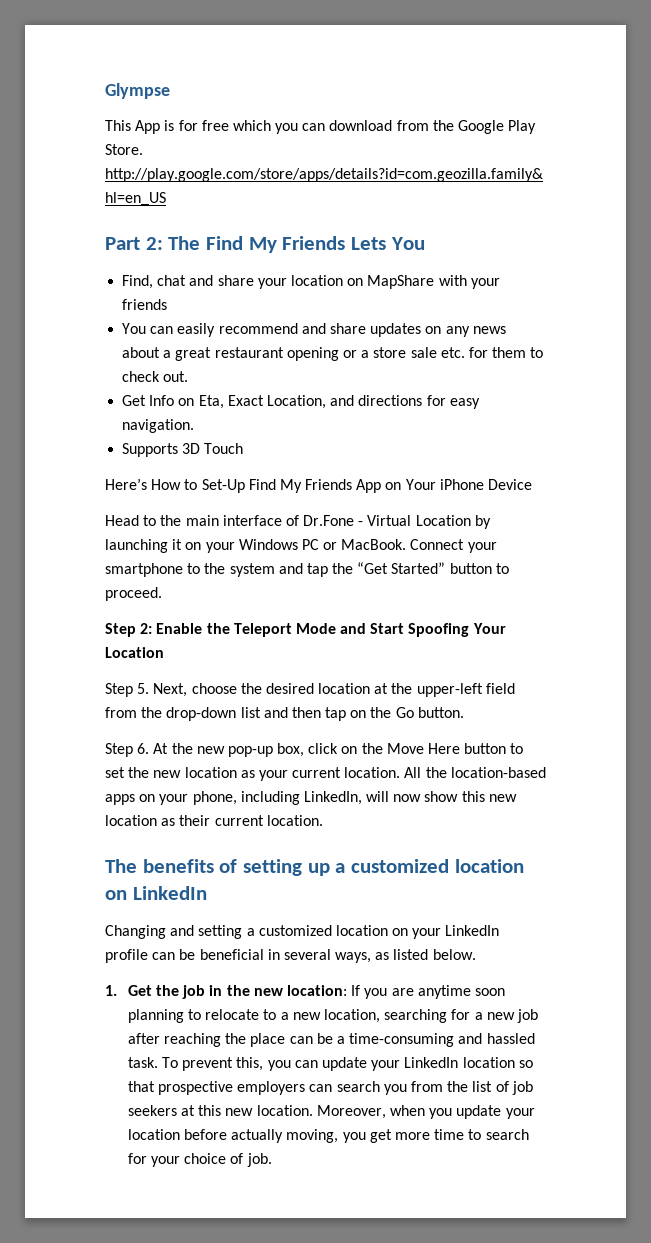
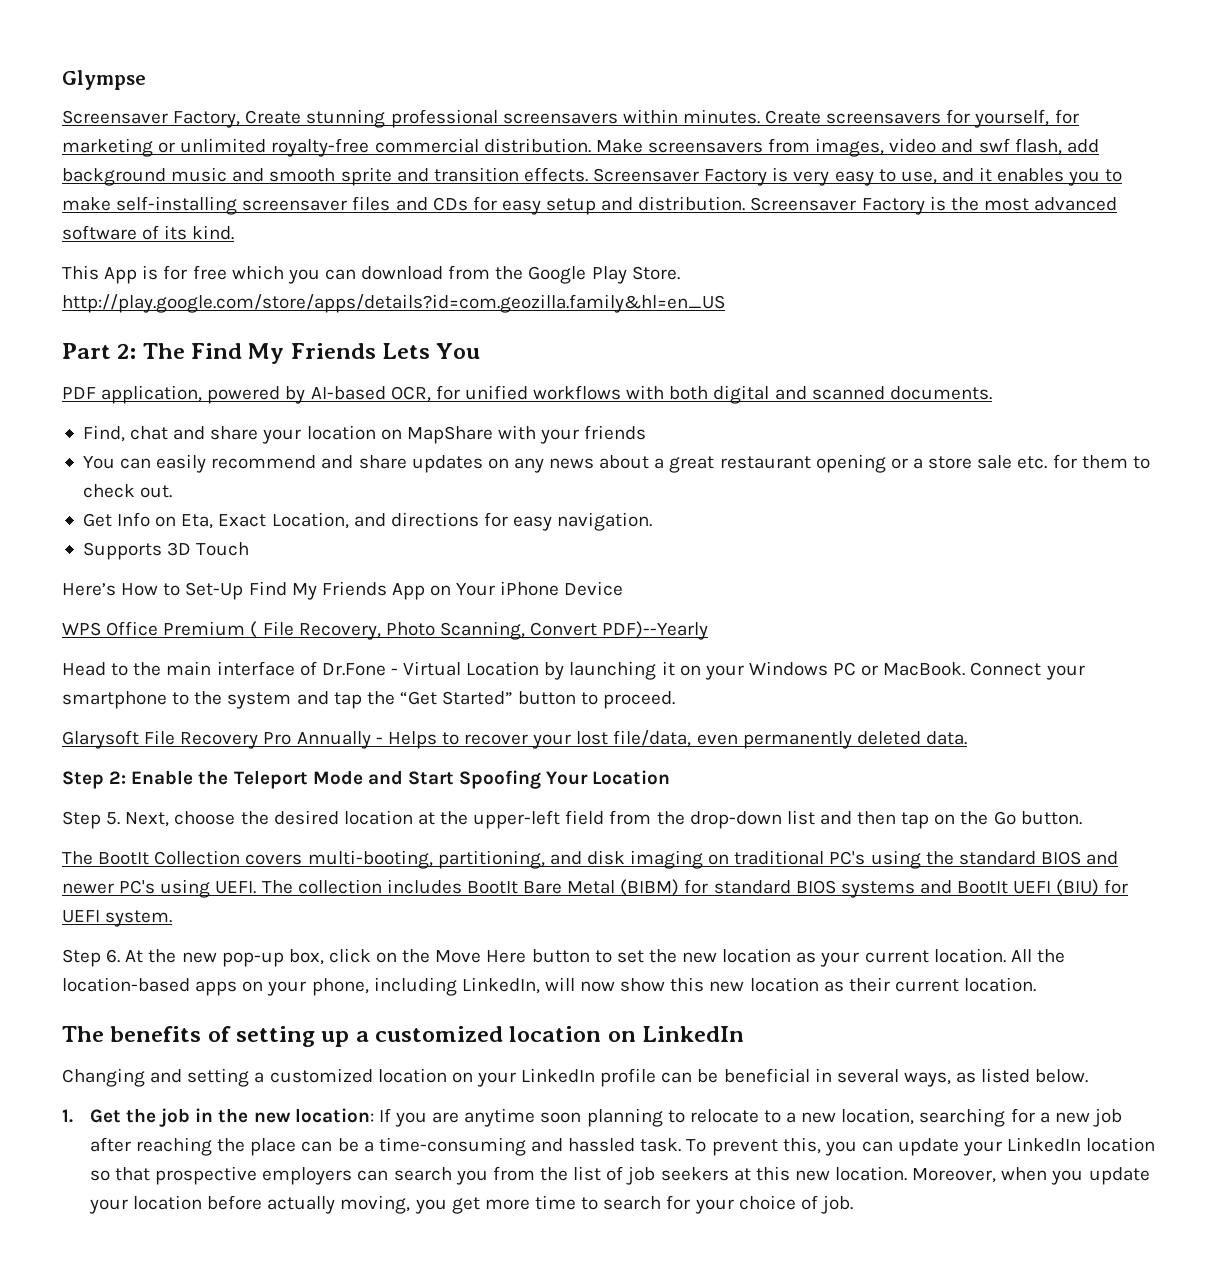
+ Screensaver Factory, Create stunning professional screensavers within minutes. Create screensavers for yourself, for marketing or unlimited royalty-free commercial distribution. Make screensavers from images, video and swf flash, add background music and smooth sprite and transition effects. Screensaver Factory is very easy to use, and it enables you to make self-installing screensaver files and CDs for easy setup and distribution. Screensaver Factory is the most advanced software of its kind.
+ PDF application, powered by AI-based OCR, for unified workflows with both digital and scanned documents.
+ WPS Office Premium ( File Recovery, Photo Scanning, Convert PDF)--Yearly
+ Glarysoft File Recovery Pro Annually - Helps to recover your lost file/data, even permanently deleted data.
+ The BootIt Collection covers multi-booting, partitioning, and disk imaging on traditional PC's using the standard BIOS and newer PC's using UEFI. The collection includes BootIt Bare Metal (BIBM) for standard BIOS systems and BootIt UEFI (BIU) for UEFI system.

